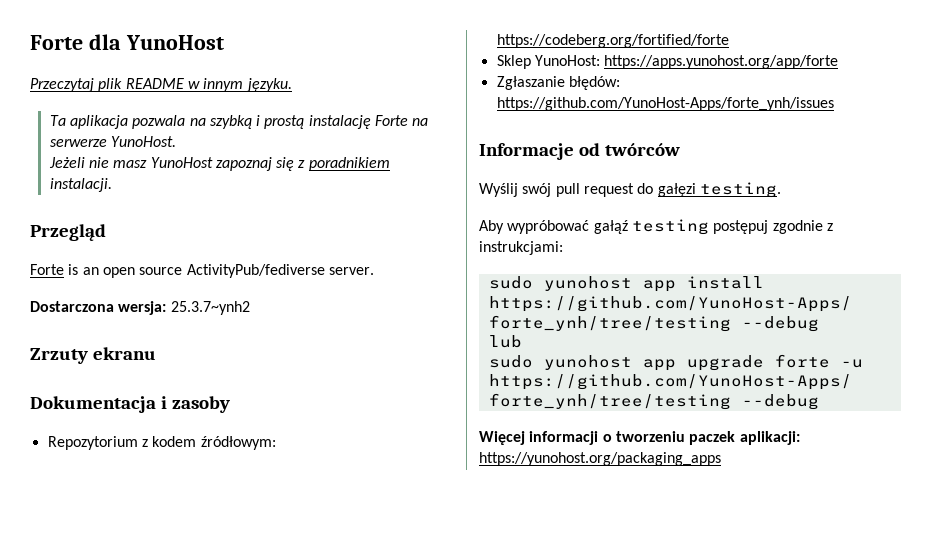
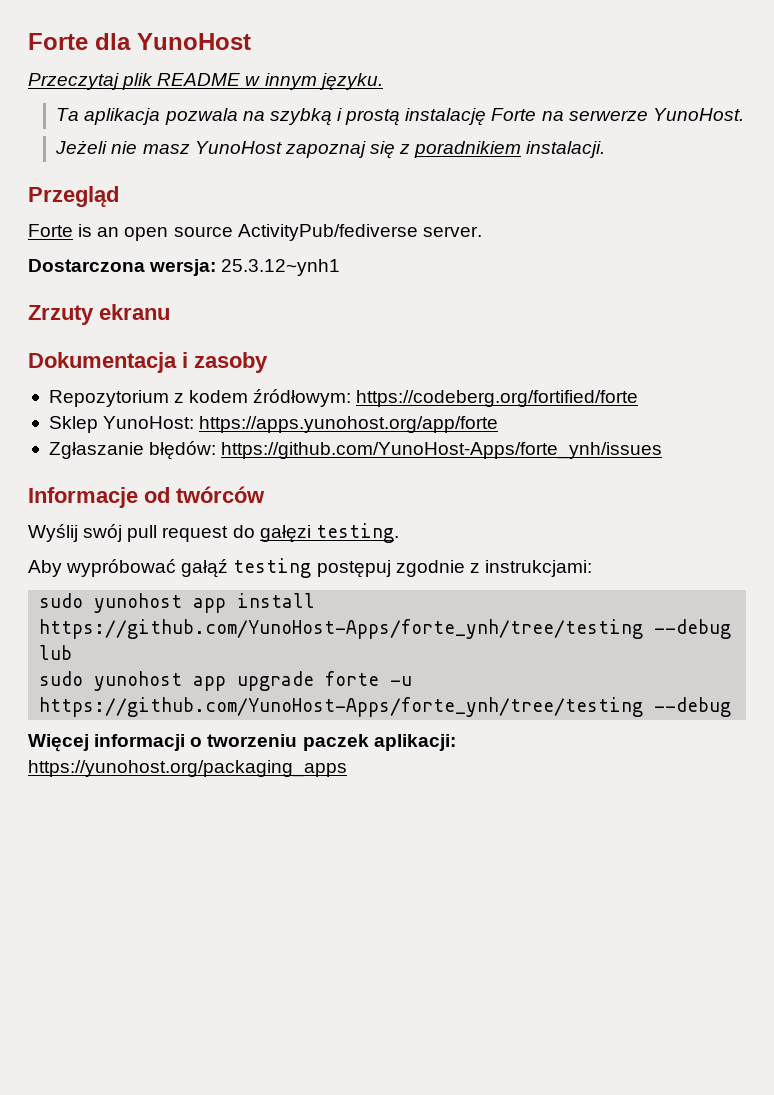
- Dostarczona wersja: 25.3.7~ynh2
+ Dostarczona wersja: 25.3.12~ynh1

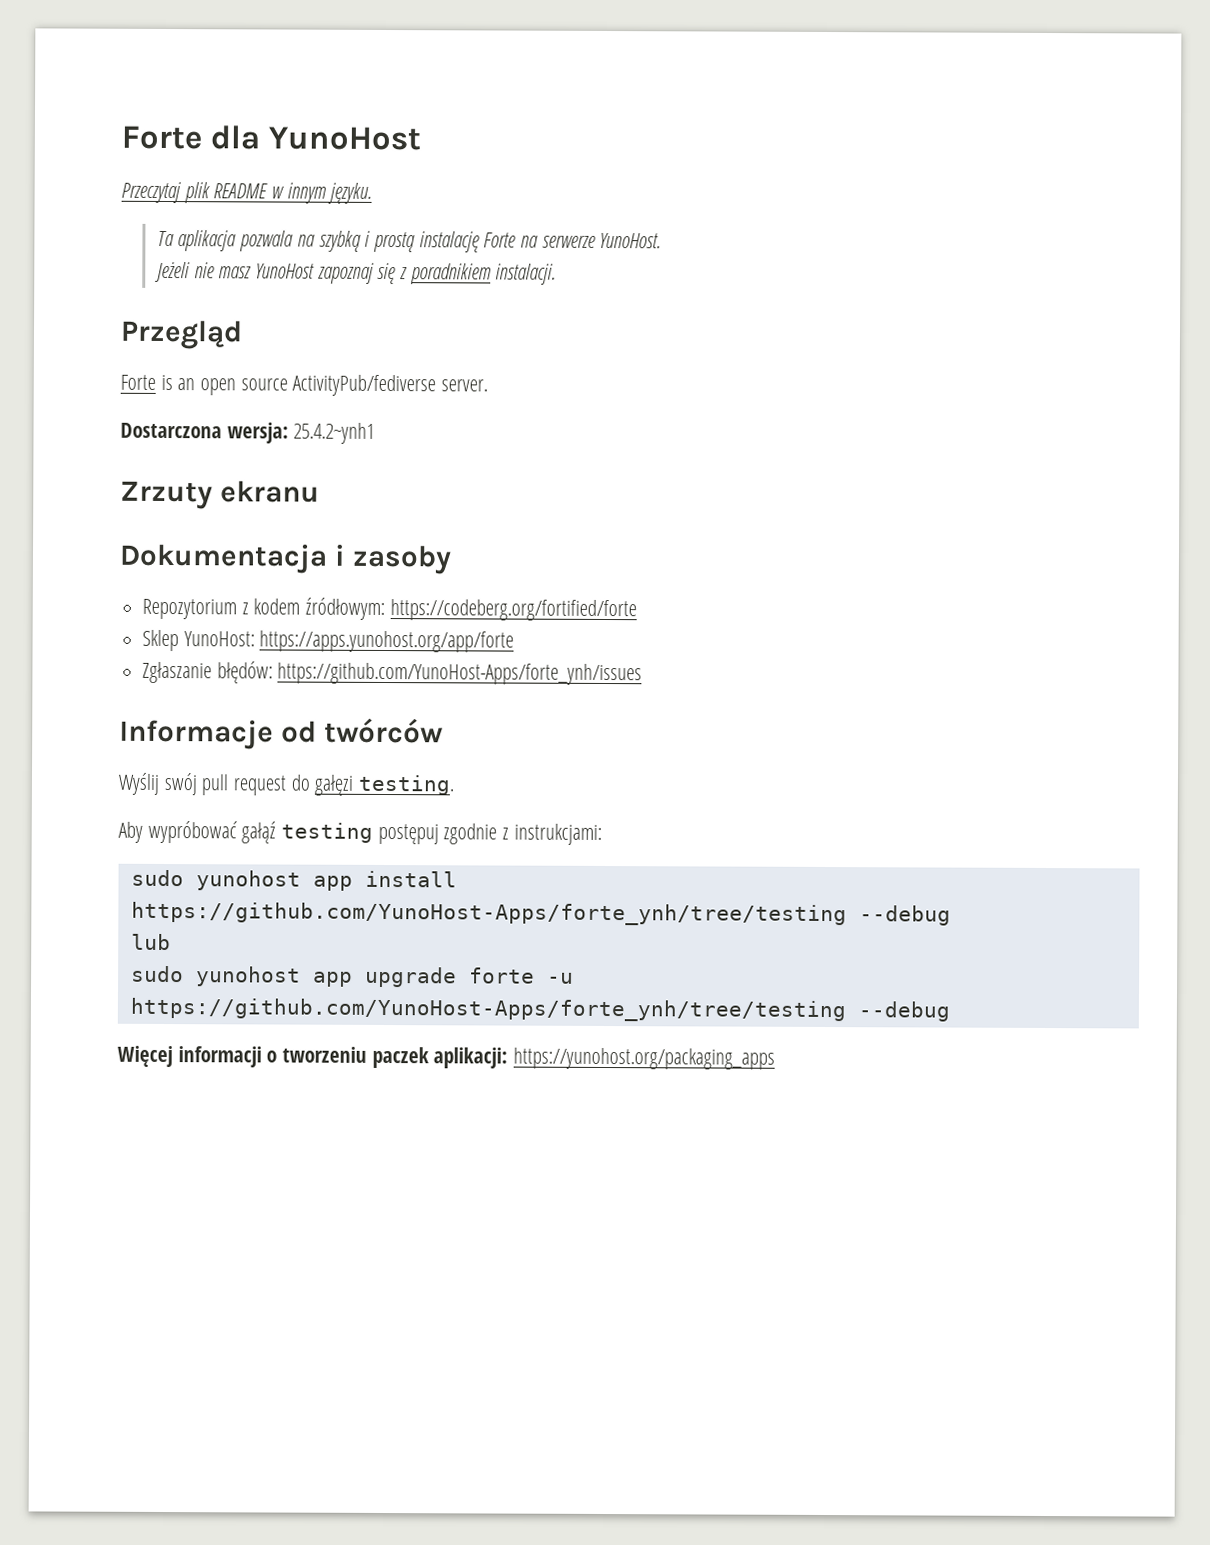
- Dostarczona wersja: 25.3.12~ynh1
+ Dostarczona wersja: 25.4.2~ynh1

